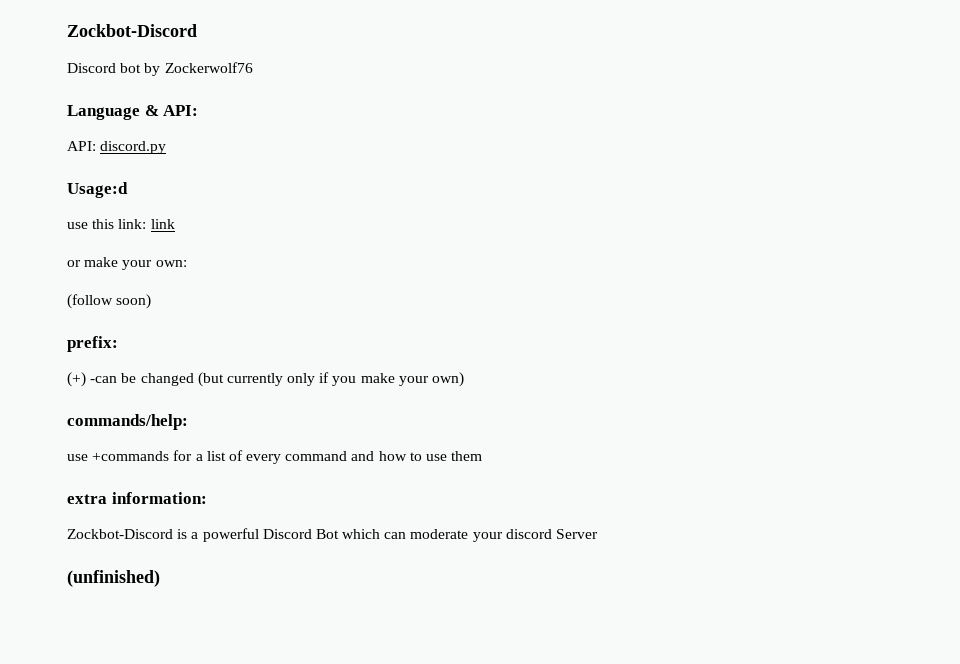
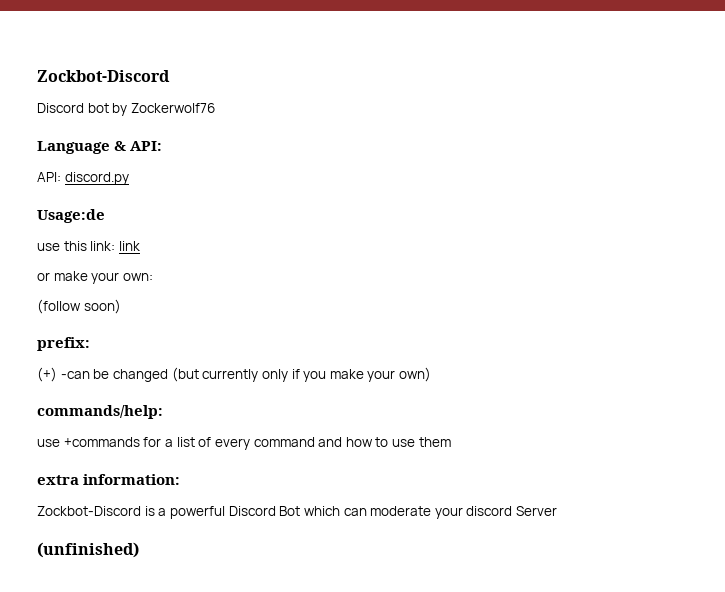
- Usage:d
+ Usage:de

